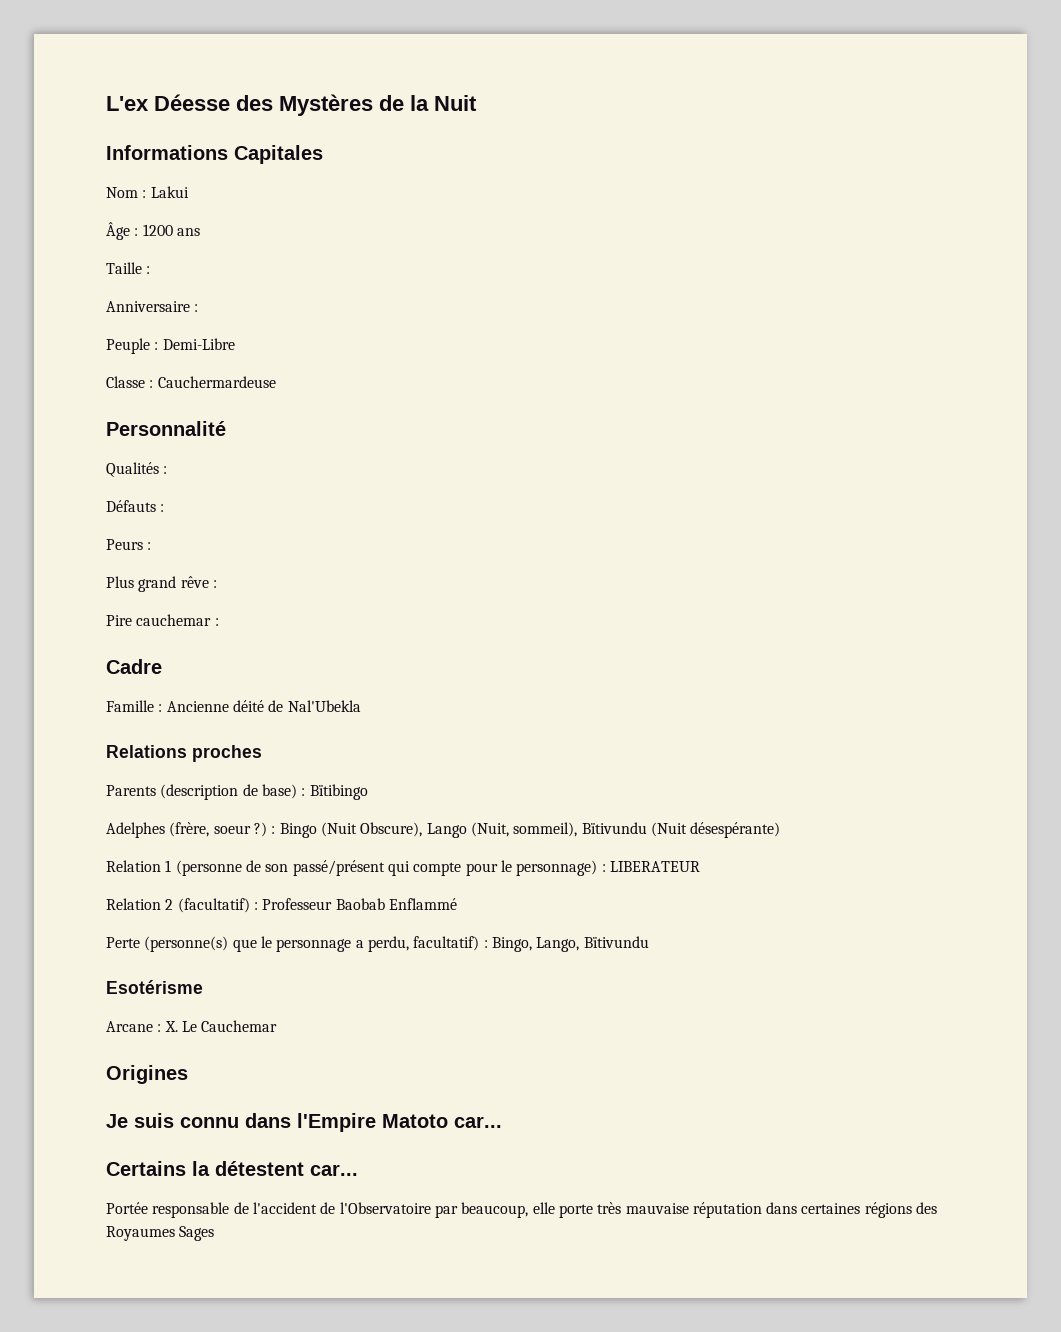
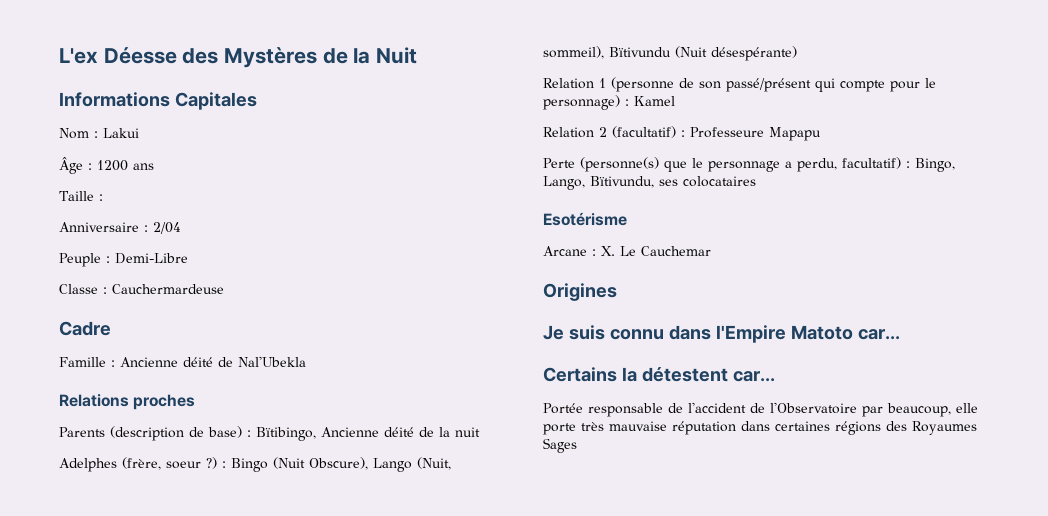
- Anniversaire :
+ Anniversaire : 2/04
- Personnalité
- Qualités :
- Défauts :
- Peurs :
- Plus grand rêve :
- Pire cauchemar :
- Parents (description de base) : Bïtibingo
+ Parents (description de base) : Bïtibingo, Ancienne déité de la nuit
- Relation 1 (personne de son passé/présent qui compte pour le personnage) : LIBERATEUR
+ Relation 1 (personne de son passé/présent qui compte pour le personnage) : Kamel
- Relation 2 (facultatif) : Professeur Baobab Enflammé
+ Relation 2 (facultatif) : Professeure Mapapu
- Perte (personne(s) que le personnage a perdu, facultatif) : Bingo, Lango, Bïtivundu
+ Perte (personne(s) que le personnage a perdu, facultatif) : Bingo, Lango, Bïtivundu, ses colocataires

